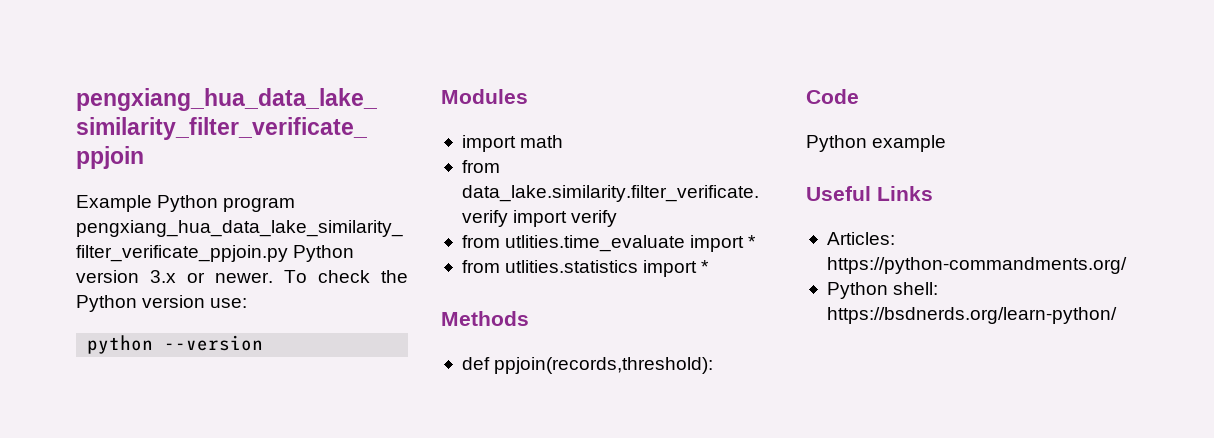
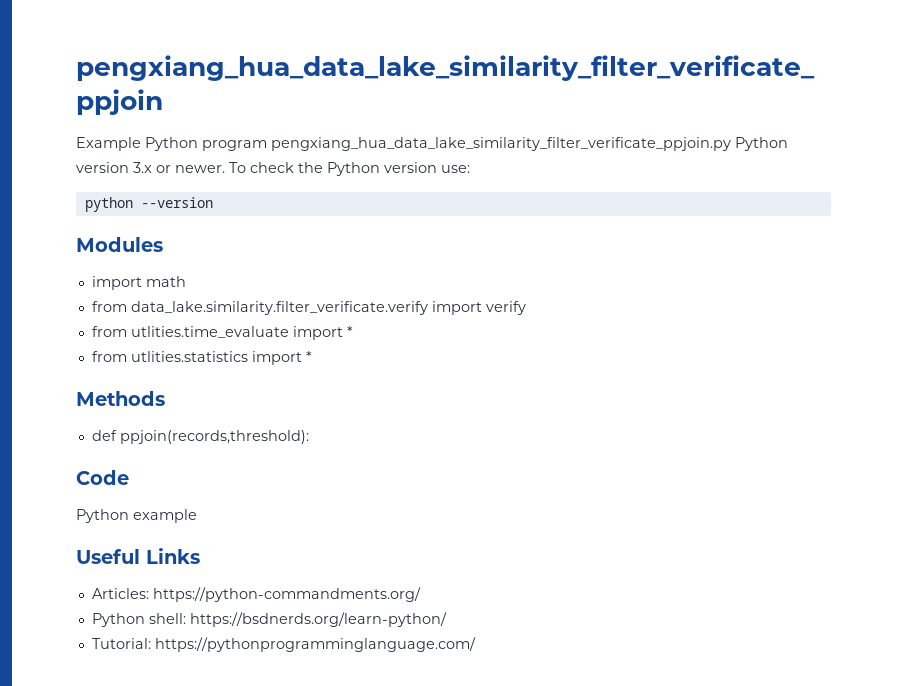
+ Tutorial: https://pythonprogramminglanguage.com/

